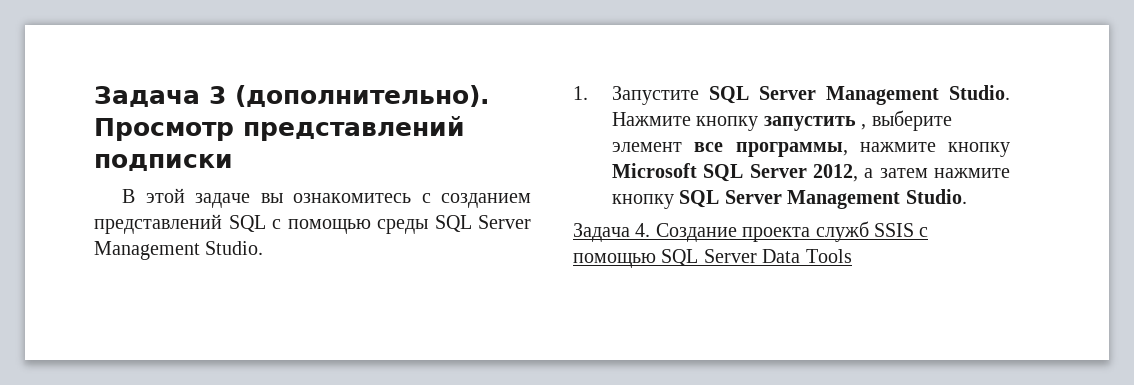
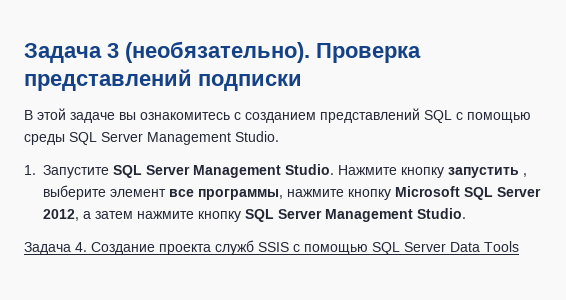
- Задача 3 (дополнительно). Просмотр представлений подписки
+ Задача 3 (необязательно). Проверка представлений подписки

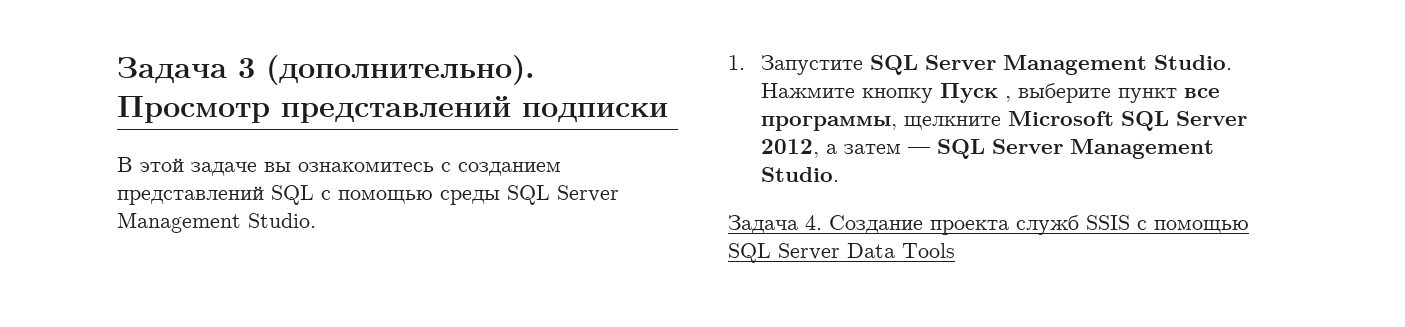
- Задача 3 (необязательно). Проверка представлений подписки
+ Задача 3 (дополнительно). Просмотр представлений подписки
- Нажмите кнопку запустить , выберите элемент все программы, нажмите кнопку Microsoft SQL Server 2012, а затем нажмите кнопку SQL Server Management Studio.
+ Нажмите кнопку Пуск , выберите пункт все программы, щелкните Microsoft SQL Server 2012, а затем — SQL Server Management Studio.

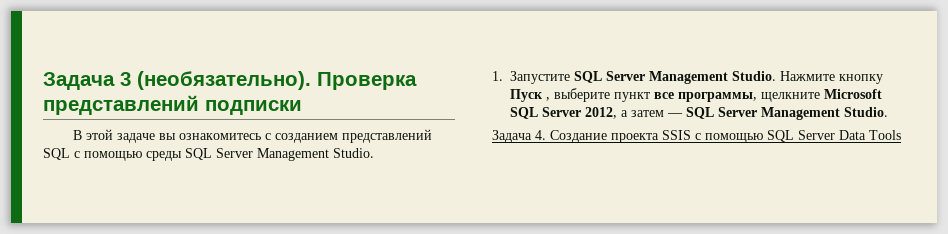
- Задача 3 (дополнительно). Просмотр представлений подписки
+ Задача 3 (необязательно). Проверка представлений подписки
- Задача 4. Создание проекта служб SSIS с помощью SQL Server Data Tools
+ Задача 4. Создание проекта SSIS с помощью SQL Server Data Tools

